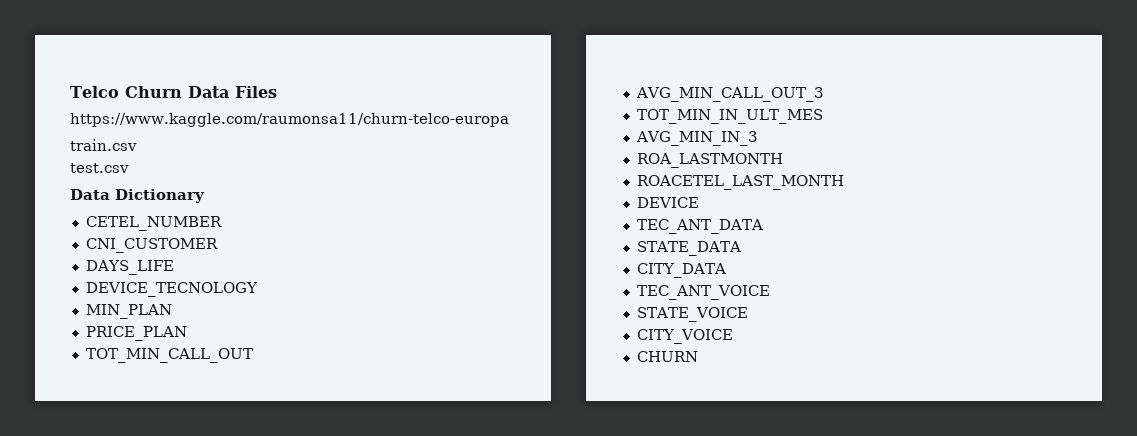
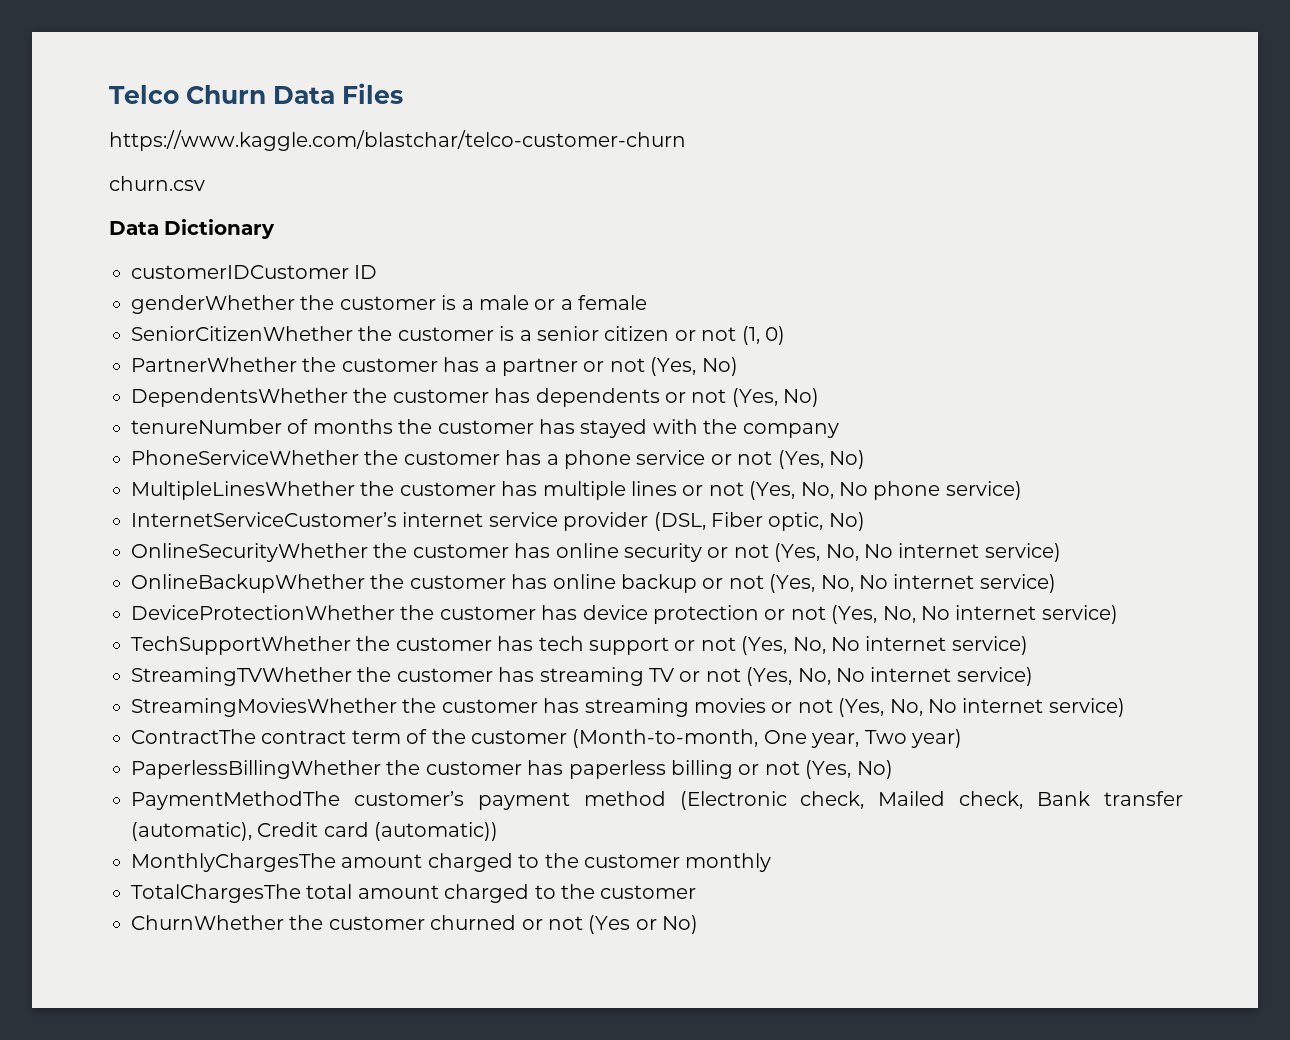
- https://www.kaggle.com/raumonsa11/churn-telco-europa
- train.csv
- test.csv
+ https://www.kaggle.com/blastchar/telco-customer-churn
+ churn.csv
- CETEL_NUMBER
- CNI_CUSTOMER
- DAYS_LIFE
- DEVICE_TECNOLOGY
- MIN_PLAN
- PRICE_PLAN
- TOT_MIN_CALL_OUT
- AVG_MIN_CALL_OUT_3
- TOT_MIN_IN_ULT_MES
- AVG_MIN_IN_3
- ROA_LASTMONTH
- ROACETEL_LAST_MONTH
- DEVICE
- TEC_ANT_DATA
- STATE_DATA
- CITY_DATA
- TEC_ANT_VOICE
- STATE_VOICE
- CITY_VOICE
- CHURN
+ customerIDCustomer ID
+ genderWhether the customer is a male or a female
+ SeniorCitizenWhether the customer is a senior citizen or not (1, 0)
+ PartnerWhether the customer has a partner or not (Yes, No)
+ DependentsWhether the customer has dependents or not (Yes, No)
+ tenureNumber of months the customer has stayed with the company
+ PhoneServiceWhether the customer has a phone service or not (Yes, No)
+ MultipleLinesWhether the customer has multiple lines or not (Yes, No, No phone service)
+ InternetServiceCustomer’s internet service provider (DSL, Fiber optic, No)
+ OnlineSecurityWhether the customer has online security or not (Yes, No, No internet service)
+ OnlineBackupWhether the customer has online backup or not (Yes, No, No internet service)
+ DeviceProtectionWhether the customer has device protection or not (Yes, No, No internet service)
+ TechSupportWhether the customer has tech support or not (Yes, No, No internet service)
+ StreamingTVWhether the customer has streaming TV or not (Yes, No, No internet service)
+ StreamingMoviesWhether the customer has streaming movies or not (Yes, No, No internet service)
+ ContractThe contract term of the customer (Month-to-month, One year, Two year)
+ PaperlessBillingWhether the customer has paperless billing or not (Yes, No)
+ PaymentMethodThe customer’s payment method (Electronic check, Mailed check, Bank transfer (automatic), Credit card (automatic))
+ MonthlyChargesThe amount charged to the customer monthly
+ TotalChargesThe total amount charged to the customer
+ ChurnWhether the customer churned or not (Yes or No)

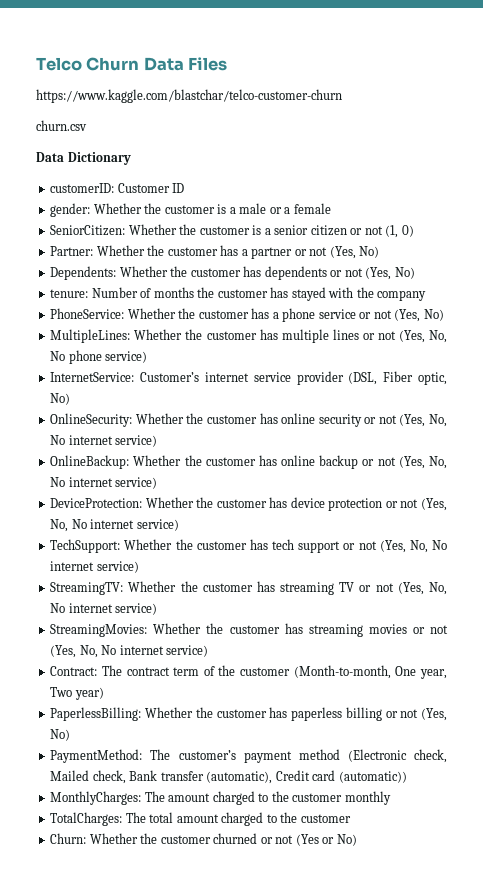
- customerIDCustomer ID
+ customerID: Customer ID
- genderWhether the customer is a male or a female
+ gender: Whether the customer is a male or a female
- SeniorCitizenWhether the customer is a senior citizen or not (1, 0)
+ SeniorCitizen: Whether the customer is a senior citizen or not (1, 0)
- PartnerWhether the customer has a partner or not (Yes, No)
+ Partner: Whether the customer has a partner or not (Yes, No)
- DependentsWhether the customer has dependents or not (Yes, No)
+ Dependents: Whether the customer has dependents or not (Yes, No)
- tenureNumber of months the customer has stayed with the company
+ tenure: Number of months the customer has stayed with the company
- PhoneServiceWhether the customer has a phone service or not (Yes, No)
+ PhoneService: Whether the customer has a phone service or not (Yes, No)
- MultipleLinesWhether the customer has multiple lines or not (Yes, No, No phone service)
+ MultipleLines: Whether the customer has multiple lines or not (Yes, No, No phone service)
- InternetServiceCustomer’s internet service provider (DSL, Fiber optic, No)
+ InternetService: Customer’s internet service provider (DSL, Fiber optic, No)
- OnlineSecurityWhether the customer has online security or not (Yes, No, No internet service)
+ OnlineSecurity: Whether the customer has online security or not (Yes, No, No internet service)
- OnlineBackupWhether the customer has online backup or not (Yes, No, No internet service)
+ OnlineBackup: Whether the customer has online backup or not (Yes, No, No internet service)
- DeviceProtectionWhether the customer has device protection or not (Yes, No, No internet service)
+ DeviceProtection: Whether the customer has device protection or not (Yes, No, No internet service)
- TechSupportWhether the customer has tech support or not (Yes, No, No internet service)
+ TechSupport: Whether the customer has tech support or not (Yes, No, No internet service)
- StreamingTVWhether the customer has streaming TV or not (Yes, No, No internet service)
+ StreamingTV: Whether the customer has streaming TV or not (Yes, No, No internet service)
- StreamingMoviesWhether the customer has streaming movies or not (Yes, No, No internet service)
+ StreamingMovies: Whether the customer has streaming movies or not (Yes, No, No internet service)
- ContractThe contract term of the customer (Month-to-month, One year, Two year)
+ Contract: The contract term of the customer (Month-to-month, One year, Two year)
- PaperlessBillingWhether the customer has paperless billing or not (Yes, No)
+ PaperlessBilling: Whether the customer has paperless billing or not (Yes, No)
- PaymentMethodThe customer’s payment method (Electronic check, Mailed check, Bank transfer (automatic), Credit card (automatic))
+ PaymentMethod: The customer’s payment method (Electronic check, Mailed check, Bank transfer (automatic), Credit card (automatic))
- MonthlyChargesThe amount charged to the customer monthly
+ MonthlyCharges: The amount charged to the customer monthly
- TotalChargesThe total amount charged to the customer
+ TotalCharges: The total amount charged to the customer
- ChurnWhether the customer churned or not (Yes or No)
+ Churn: Whether the customer churned or not (Yes or No)

